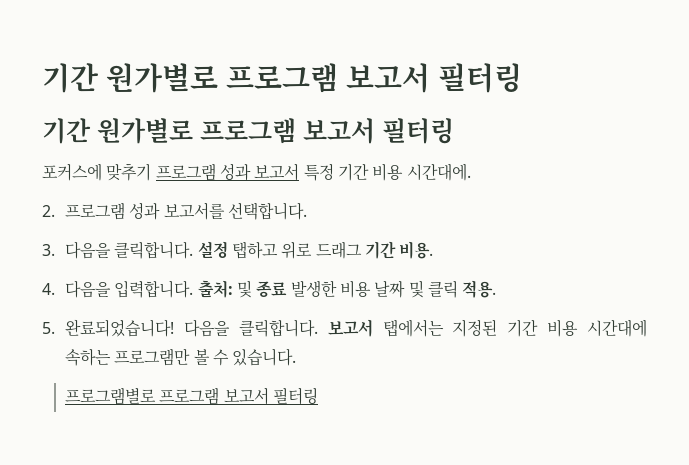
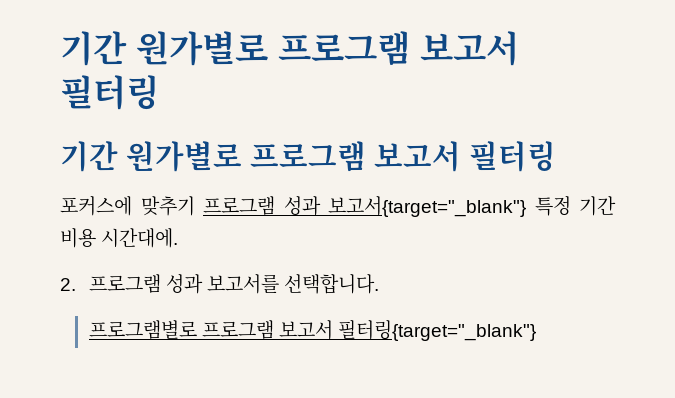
- 포커스에 맞추기 프로그램 성과 보고서 특정 기간 비용 시간대에.
+ 포커스에 맞추기 프로그램 성과 보고서{target="_blank"} 특정 기간 비용 시간대에.
- 3. 다음을 클릭합니다. 설정 탭하고 위로 드래그 기간 비용.
- 4. 다음을 입력합니다. 출처: 및 종료 발생한 비용 날짜 및 클릭 적용.
- 5. 완료되었습니다! 다음을 클릭합니다. 보고서 탭에서는 지정된 기간 비용 시간대에 속하는 프로그램만 볼 수 있습니다.
- 프로그램별로 프로그램 보고서 필터링
+ 프로그램별로 프로그램 보고서 필터링{target="_blank"}

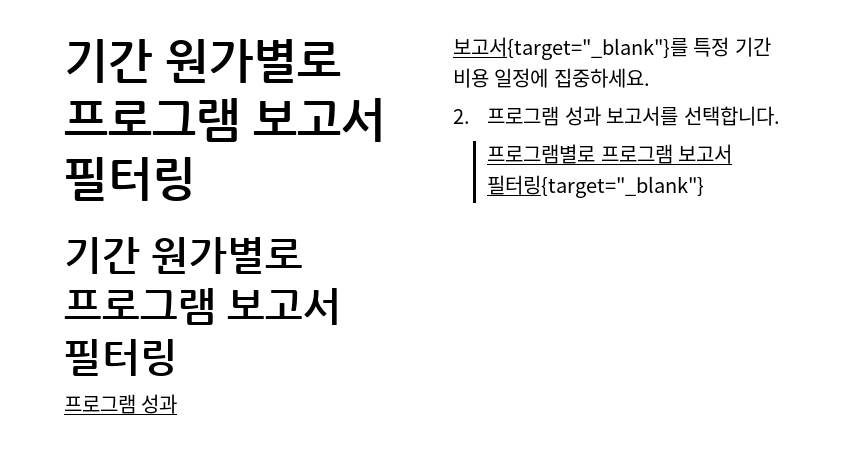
- 포커스에 맞추기 프로그램 성과 보고서{target="_blank"} 특정 기간 비용 시간대에.
+ 프로그램 성과 보고서{target="_blank"}를 특정 기간 비용 일정에 집중하세요.

